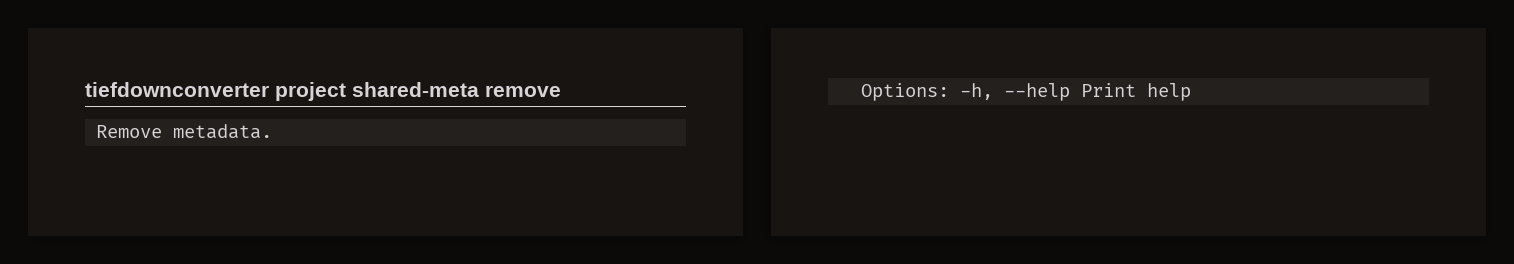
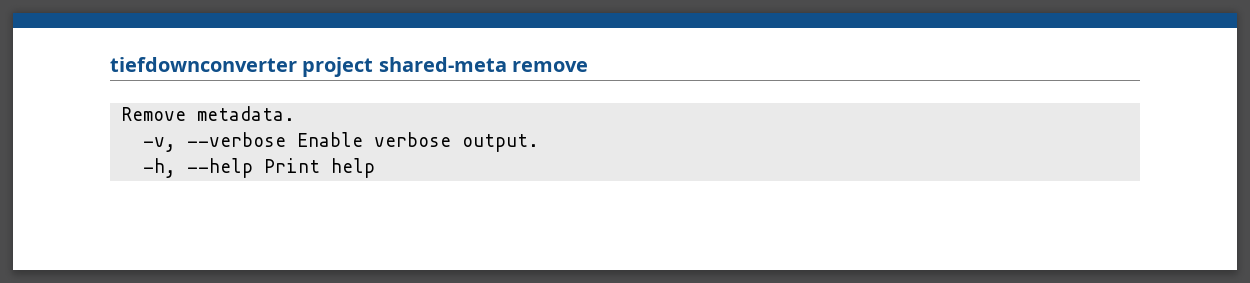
- Options: -h, --help Print help
+ -v, --verbose Enable verbose output.
+ -h, --help Print help

